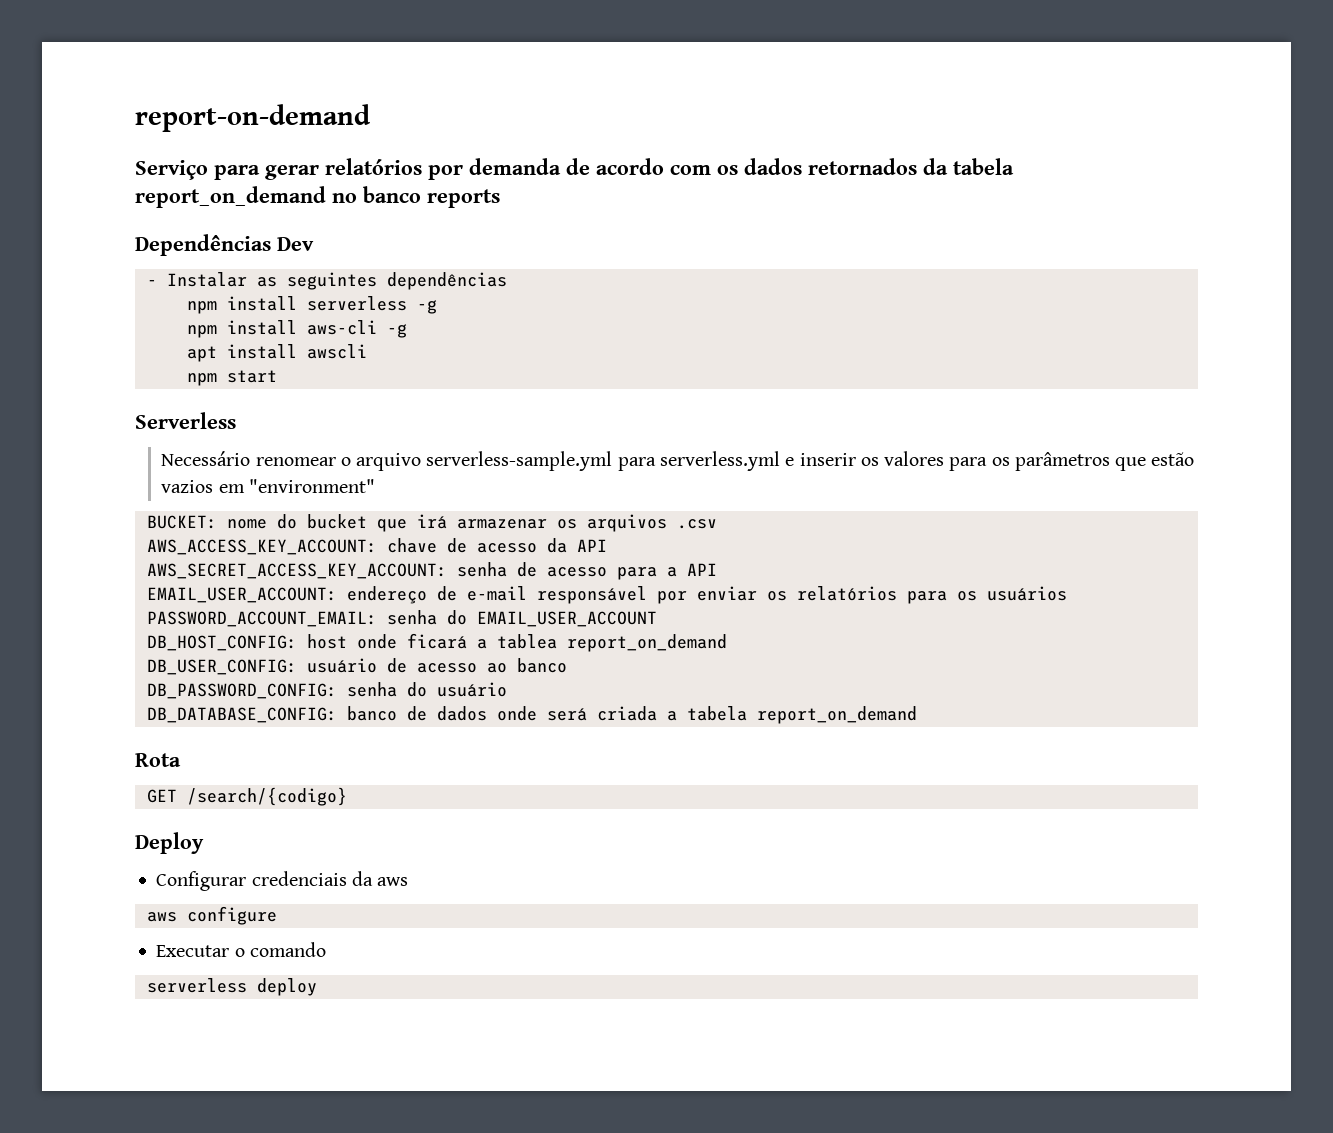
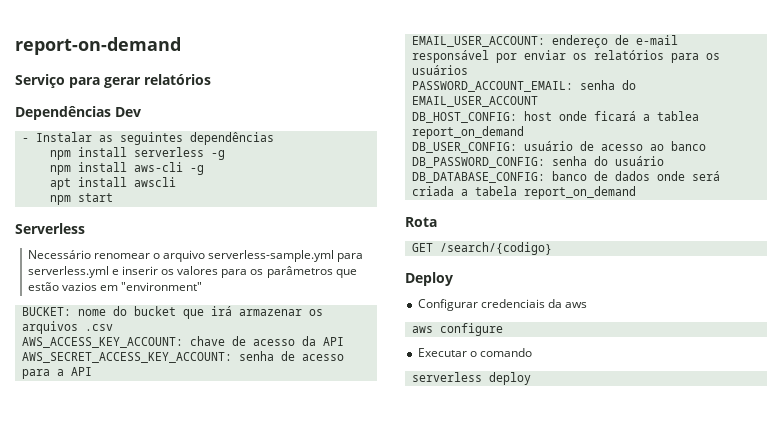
- Serviço para gerar relatórios por demanda de acordo com os dados retornados da tabela report_on_demand no banco reports
+ Serviço para gerar relatórios

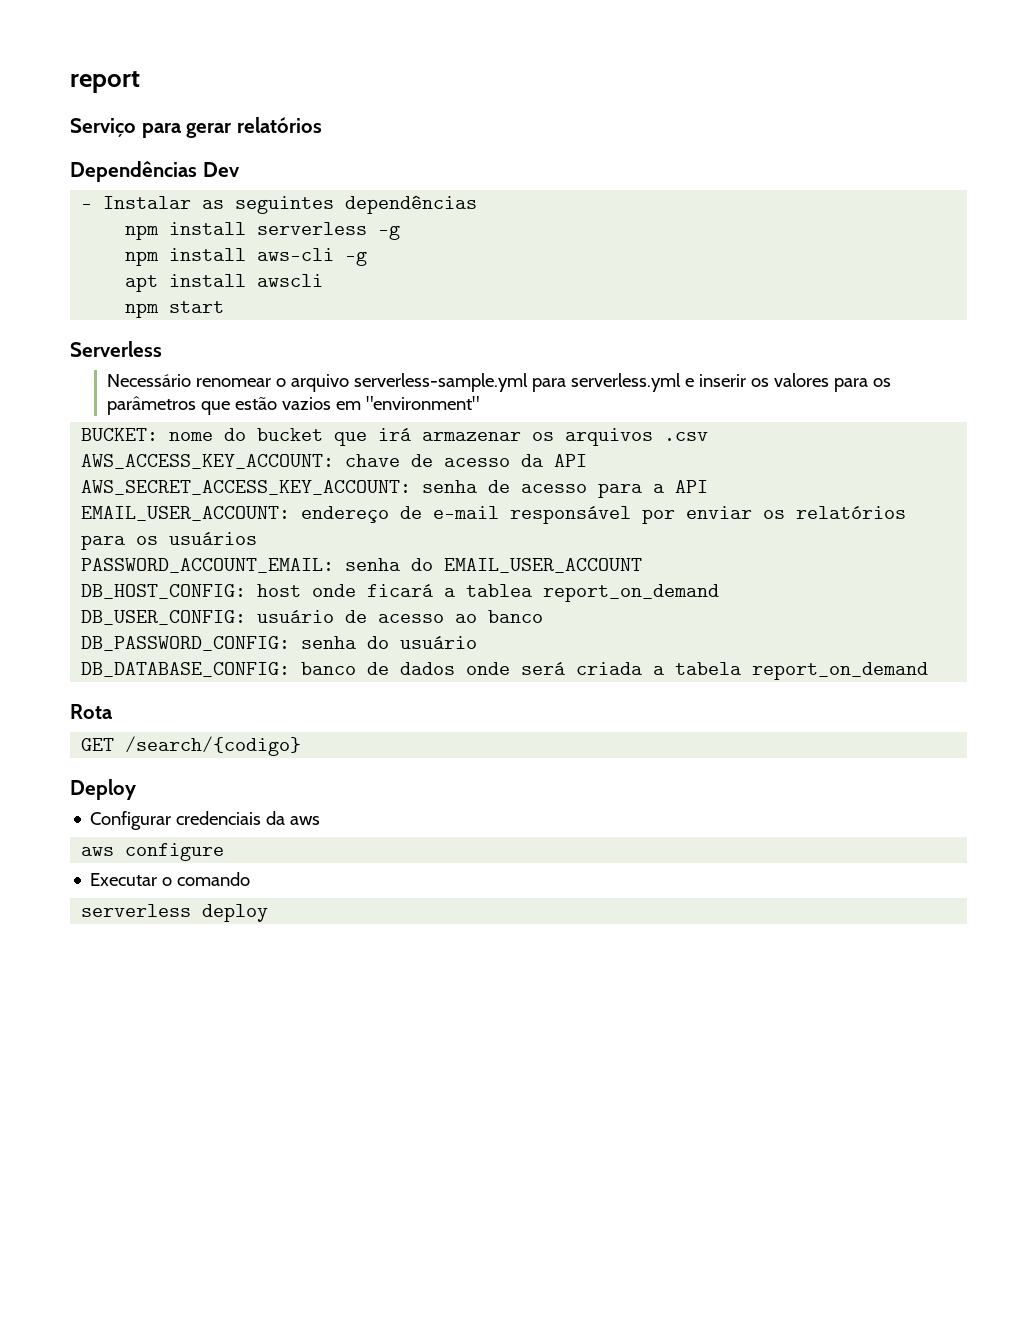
- report-on-demand
+ report

